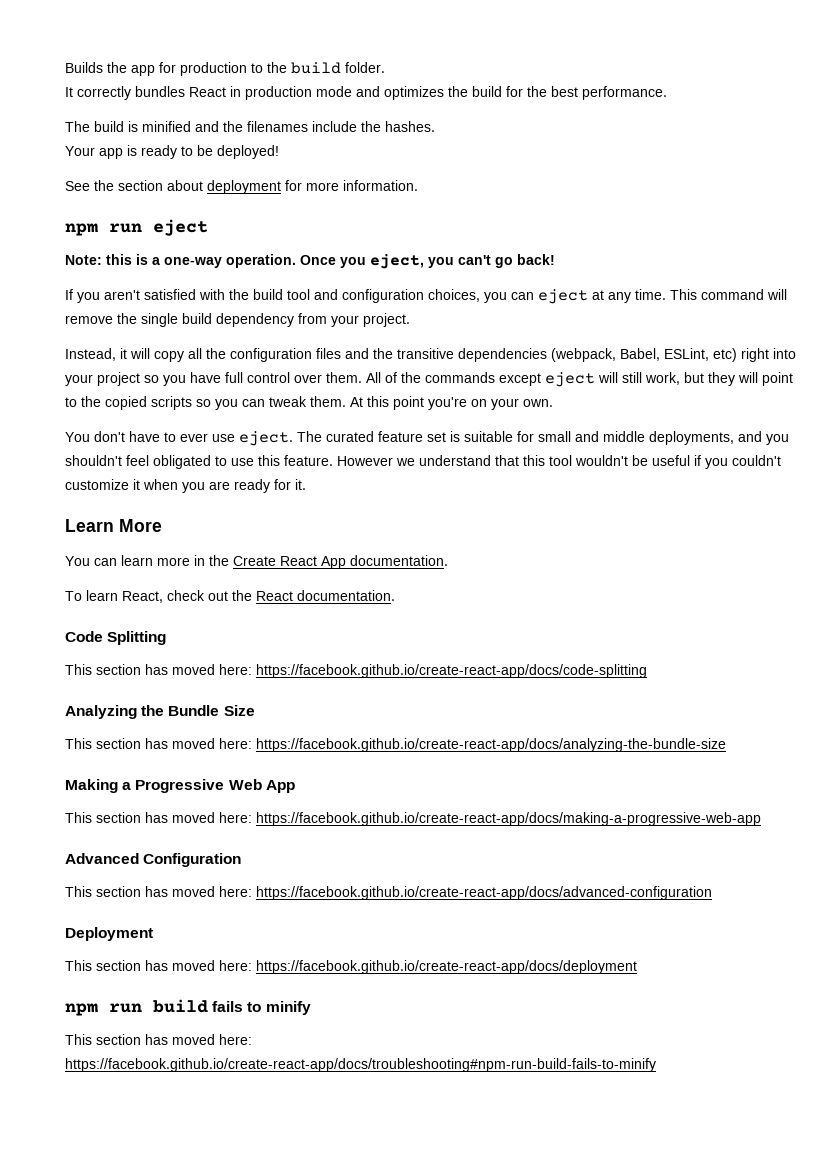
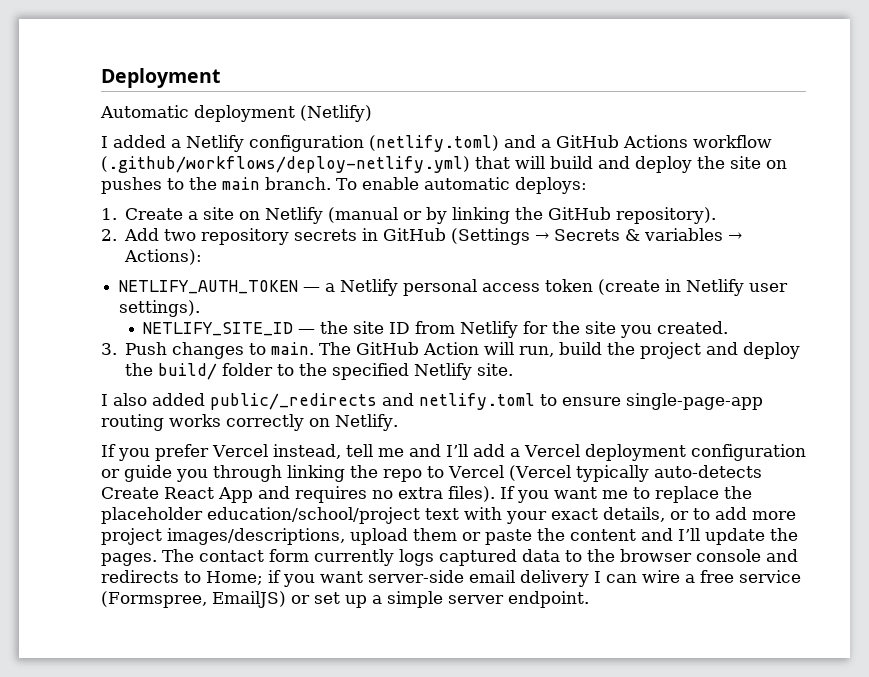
- Builds the app for production to the build folder.
- It correctly bundles React in production mode and optimizes the build for the best performance.
- The build is minified and the filenames include the hashes.
- Your app is ready to be deployed!
- See the section about deployment for more information.
- npm run eject
- Note: this is a one-way operation. Once you eject, you can't go back!
- If you aren't satisfied with the build tool and configuration choices, you can eject at any time. This command will remove the single build dependency from your project.
- Instead, it will copy all the configuration files and the transitive dependencies (webpack, Babel, ESLint, etc) right into your project so you have full control over them. All of the commands except eject will still work, but they will point to the copied scripts so you can tweak them. At this point you're on your own.
- You don't have to ever use eject. The curated feature set is suitable for small and middle deployments, and you shouldn't feel obligated to use this feature. However we understand that this tool wouldn't be useful if you couldn't customize it when you are ready for it.
- Learn More
- You can learn more in the Create React App documentation.
- To learn React, check out the React documentation.
- Code Splitting
- This section has moved here: https://facebook.github.io/create-react-app/docs/code-splitting
- Analyzing the Bundle Size
- This section has moved here: https://facebook.github.io/create-react-app/docs/analyzing-the-bundle-size
- Making a Progressive Web App
- This section has moved here: https://facebook.github.io/create-react-app/docs/making-a-progressive-web-app
- Advanced Configuration
- This section has moved here: https://facebook.github.io/create-react-app/docs/advanced-configuration
  Deployment
- This section has moved here: https://facebook.github.io/create-react-app/docs/deployment
- npm run build fails to minify
- This section has moved here: https://facebook.github.io/create-react-app/docs/troubleshooting#npm-run-build-fails-to-minify
+ Automatic deployment (Netlify)
+ I added a Netlify configuration (netlify.toml) and a GitHub Actions workflow (.github/workflows/deploy-netlify.yml) that will build and deploy the site on pushes to the main branch. To enable automatic deploys:
+ 1. Create a site on Netlify (manual or by linking the GitHub repository).
+ 2. Add two repository secrets in GitHub (Settings → Secrets & variables → Actions):
+ NETLIFY_AUTH_TOKEN — a Netlify personal access token (create in Netlify user settings).
+ NETLIFY_SITE_ID — the site ID from Netlify for the site you created.
+ 3. Push changes to main. The GitHub Action will run, build the project and deploy the build/ folder to the specified Netlify site.
+ I also added public/_redirects and netlify.toml to ensure single-page-app routing works correctly on Netlify.
+ If you prefer Vercel instead, tell me and I’ll add a Vercel deployment configuration or guide you through linking the repo to Vercel (Vercel typically auto-detects Create React App and requires no extra files). If you want me to replace the placeholder education/school/project text with your exact details, or to add more project images/descriptions, upload them or paste the content and I’ll update the pages. The contact form currently logs captured data to the browser console and redirects to Home; if you want server-side email delivery I can wire a free service (Formspree, EmailJS) or set up a simple server endpoint.

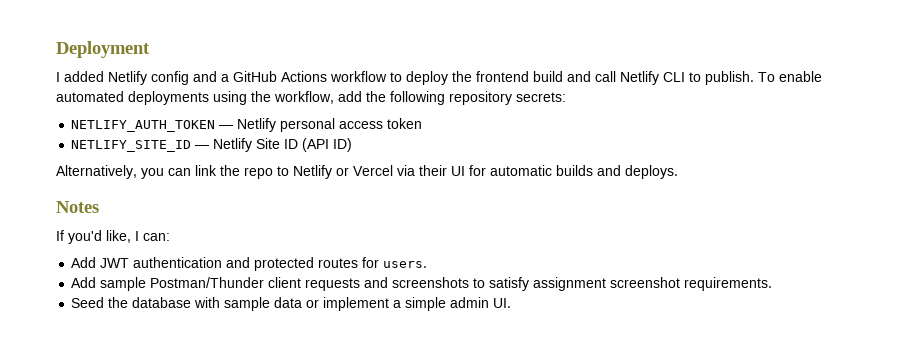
- Automatic deployment (Netlify)
- I added a Netlify configuration (netlify.toml) and a GitHub Actions workflow (.github/workflows/deploy-netlify.yml) that will build and deploy the site on pushes to the main branch. To enable automatic deploys:
- 1. Create a site on Netlify (manual or by linking the GitHub repository).
- 2. Add two repository secrets in GitHub (Settings → Secrets & variables → Actions):
+ I added Netlify config and a GitHub Actions workflow to deploy the frontend build and call Netlify CLI to publish. To enable automated deployments using the workflow, add the following repository secrets:
- NETLIFY_AUTH_TOKEN — a Netlify personal access token (create in Netlify user settings).
- NETLIFY_SITE_ID — the site ID from Netlify for the site you created.
- 3. Push changes to main. The GitHub Action will run, build the project and deploy the build/ folder to the specified Netlify site.
- I also added public/_redirects and netlify.toml to ensure single-page-app routing works correctly on Netlify.
- If you prefer Vercel instead, tell me and I’ll add a Vercel deployment configuration or guide you through linking the repo to Vercel (Vercel typically auto-detects Create React App and requires no extra files). If you want me to replace the placeholder education/school/project text with your exact details, or to add more project images/descriptions, upload them or paste the content and I’ll update the pages. The contact form currently logs captured data to the browser console and redirects to Home; if you want server-side email delivery I can wire a free service (Formspree, EmailJS) or set up a simple server endpoint.
+ NETLIFY_AUTH_TOKEN — Netlify personal access token
+ NETLIFY_SITE_ID — Netlify Site ID (API ID)
+ Alternatively, you can link the repo to Netlify or Vercel via their UI for automatic builds and deploys.
+ Notes
+ If you'd like, I can:
+ Add JWT authentication and protected routes for users.
+ Add sample Postman/Thunder client requests and screenshots to satisfy assignment screenshot requirements.
+ Seed the database with sample data or implement a simple admin UI.

